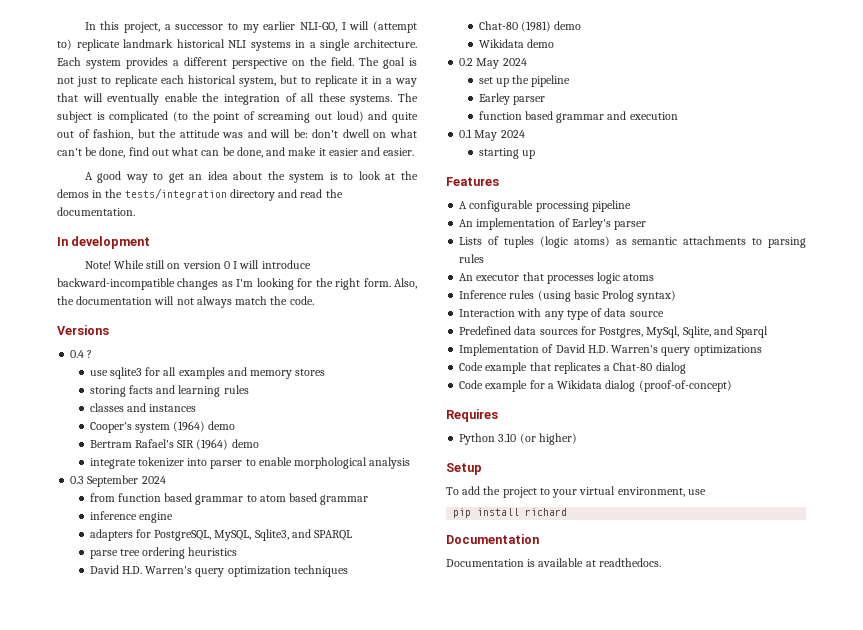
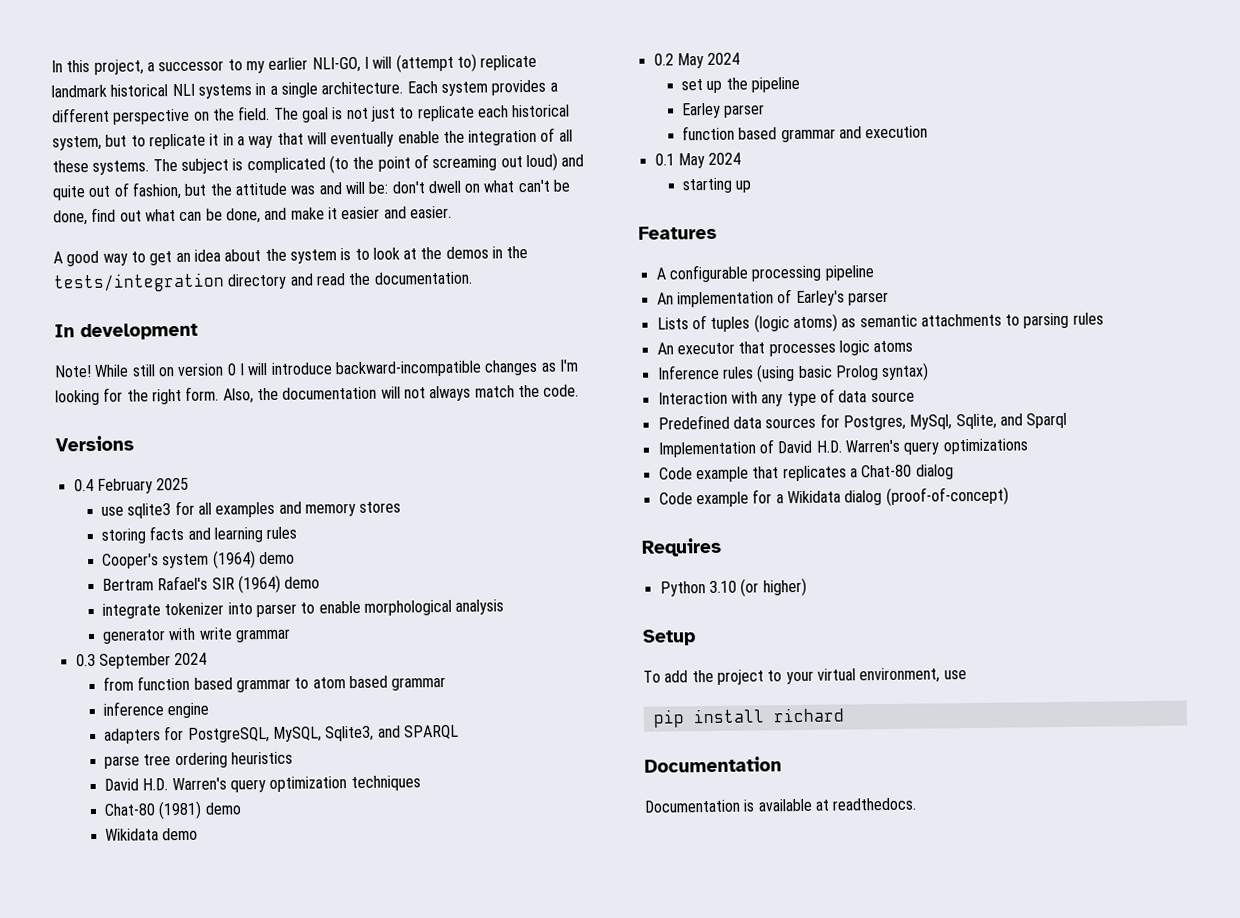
- 0.4 ?
+ 0.4 February 2025
- classes and instances
+ generator with write grammar

